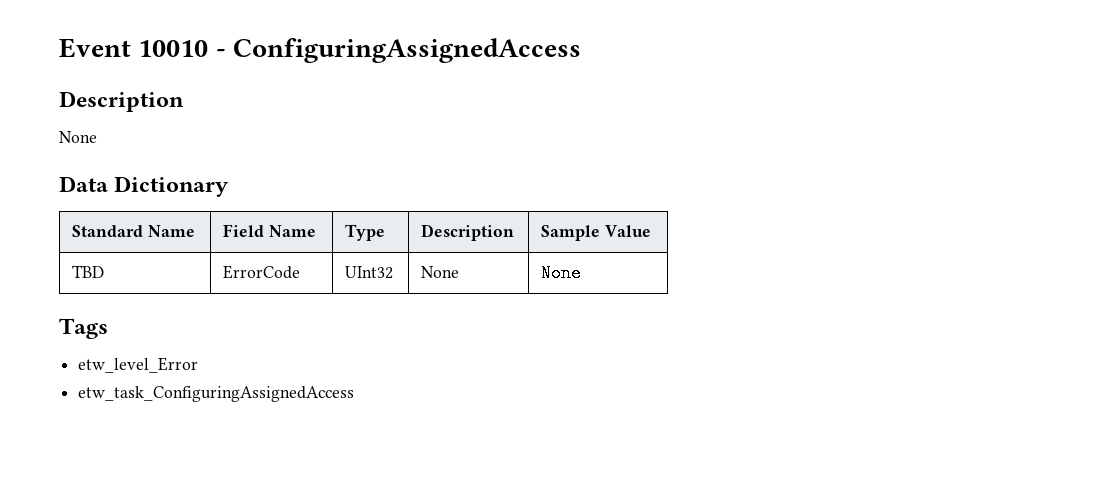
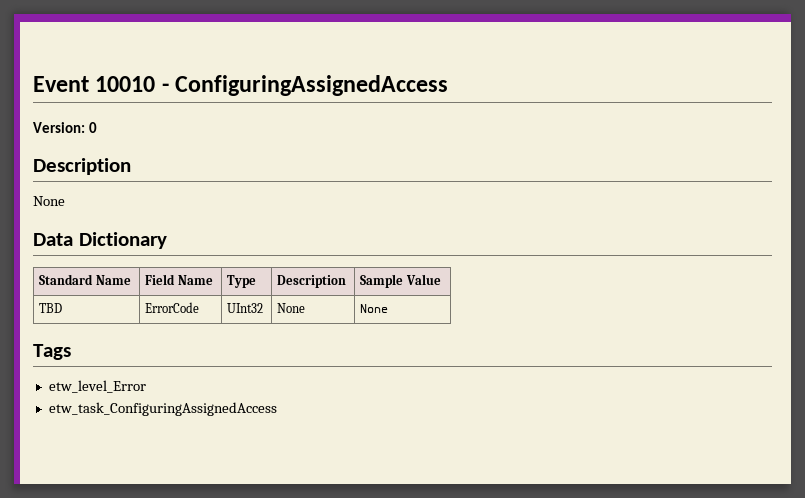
+ Version: 0

